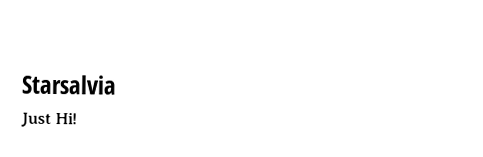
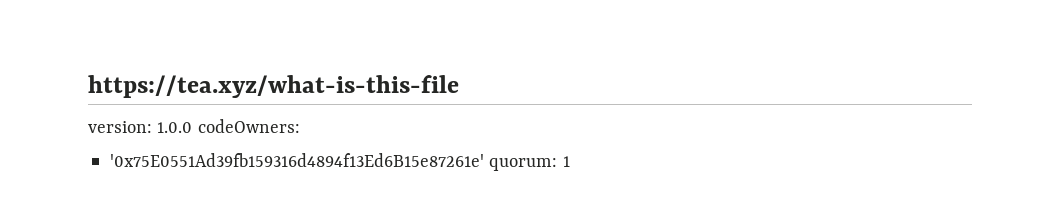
- Starsalvia
- Just Hi!
+ https://tea.xyz/what-is-this-file
+ version: 1.0.0 codeOwners:
+ '0x75E0551Ad39fb159316d4894f13Ed6B15e87261e' quorum: 1

